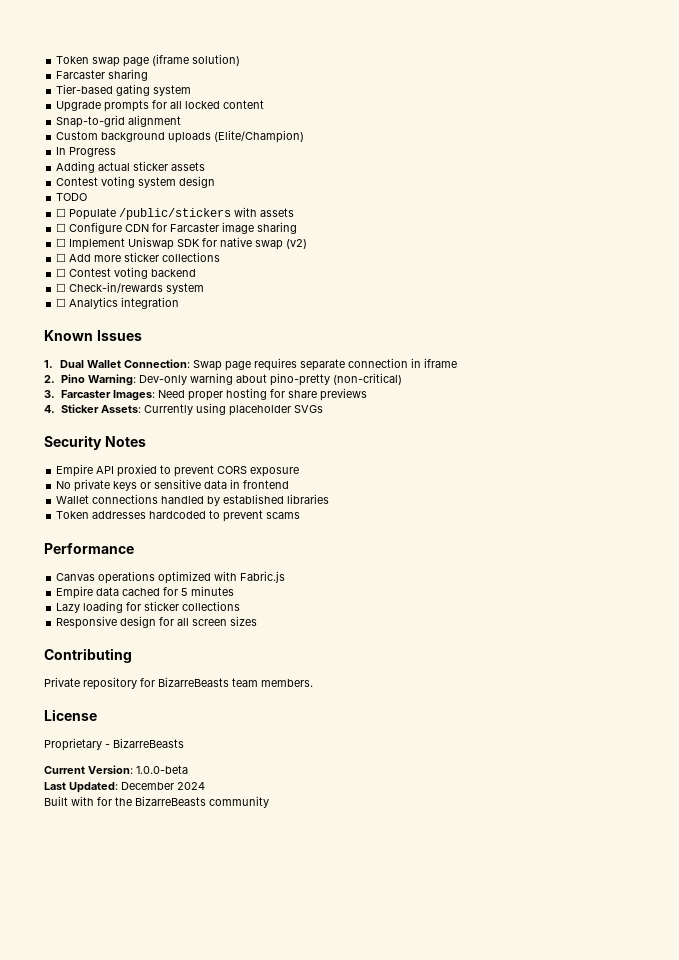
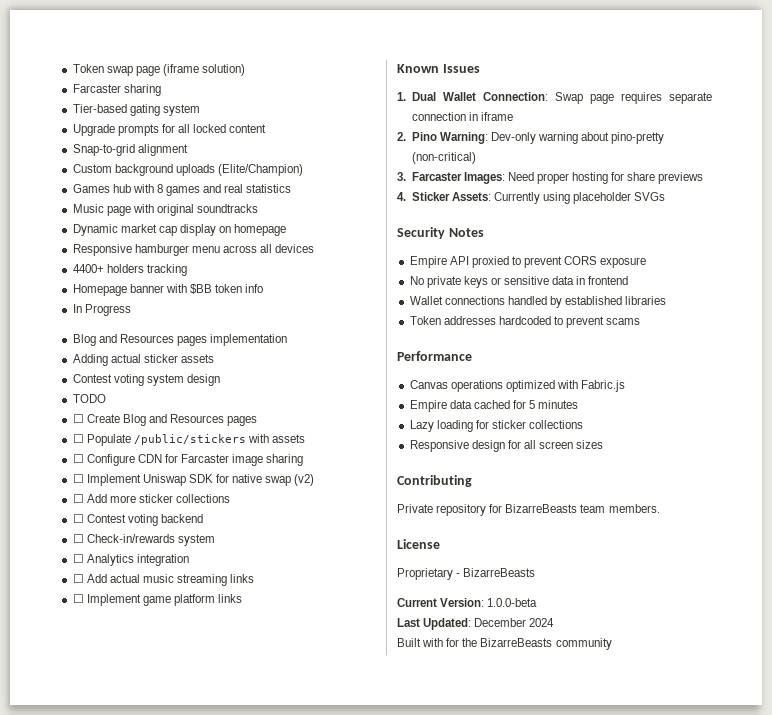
+ Games hub with 8 games and real statistics
+ Music page with original soundtracks
+ Dynamic market cap display on homepage
+ Responsive hamburger menu across all devices
+ 4400+ holders tracking
+ Homepage banner with $BB token info
  In Progress
+ Blog and Resources pages implementation
+ ☐ Create Blog and Resources pages
+ ☐ Add actual music streaming links
+ ☐ Implement game platform links

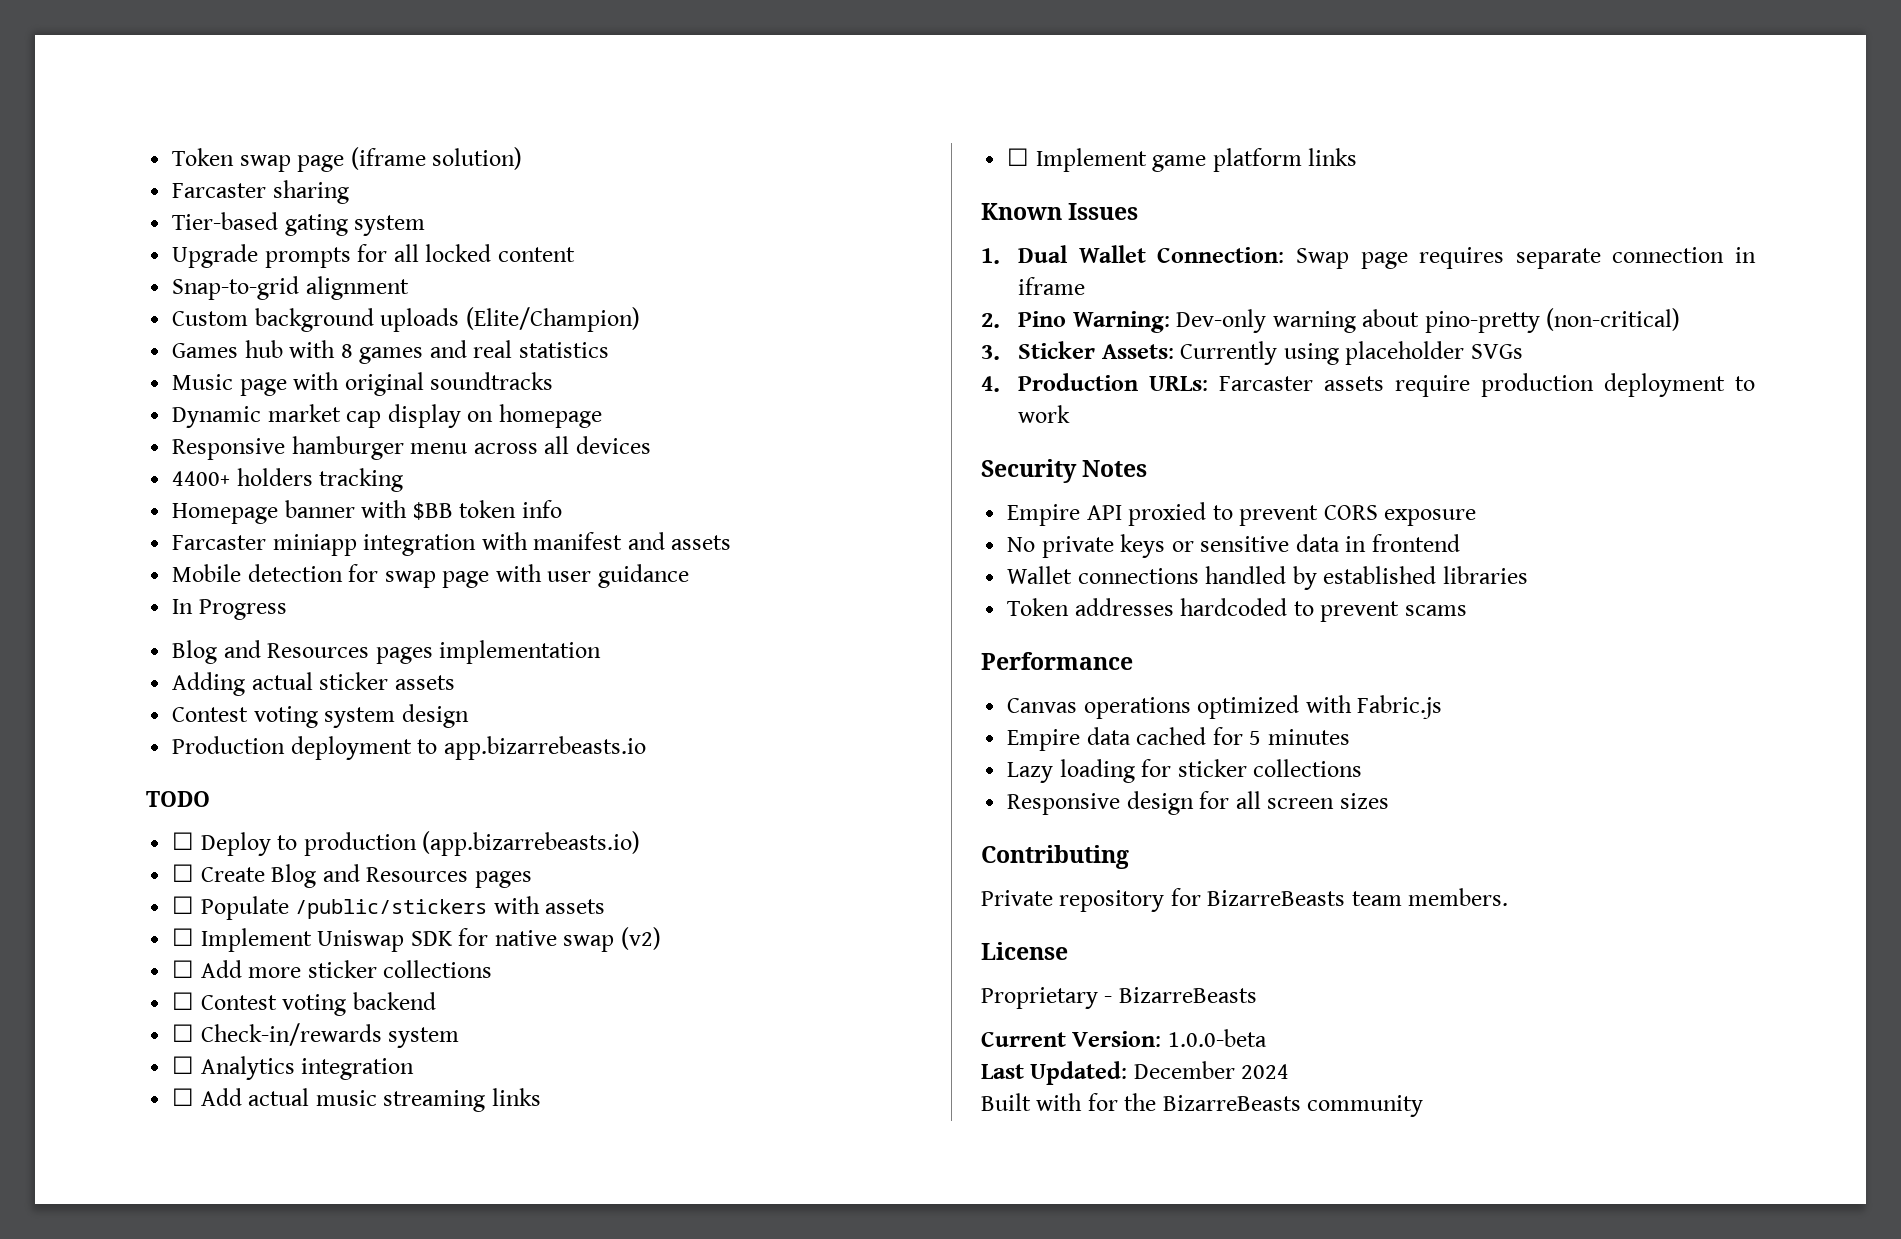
+ Farcaster miniapp integration with manifest and assets
+ Mobile detection for swap page with user guidance
+ Production deployment to app.bizarrebeasts.io
  TODO
+ ☐ Deploy to production (app.bizarrebeasts.io)
- ☐ Configure CDN for Farcaster image sharing
- 3. Farcaster Images: Need proper hosting for share previews
- 4. Sticker Assets: Currently using placeholder SVGs
+ 3. Sticker Assets: Currently using placeholder SVGs
+ 4. Production URLs: Farcaster assets require production deployment to work

